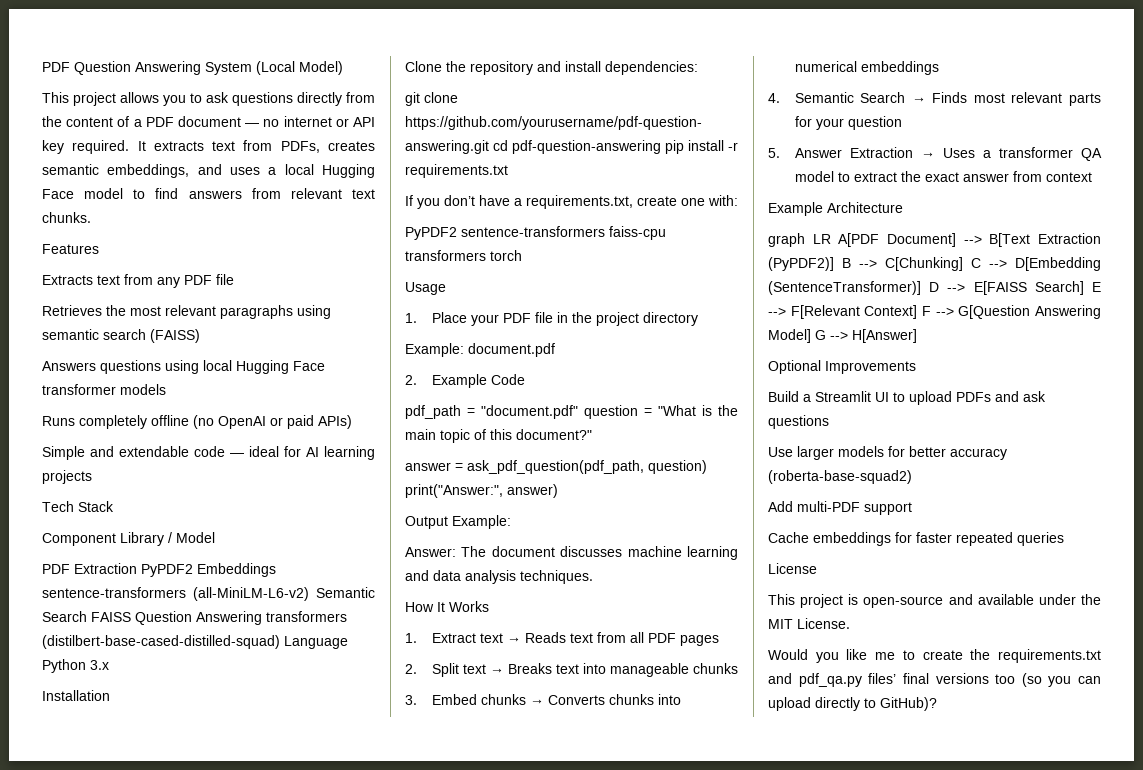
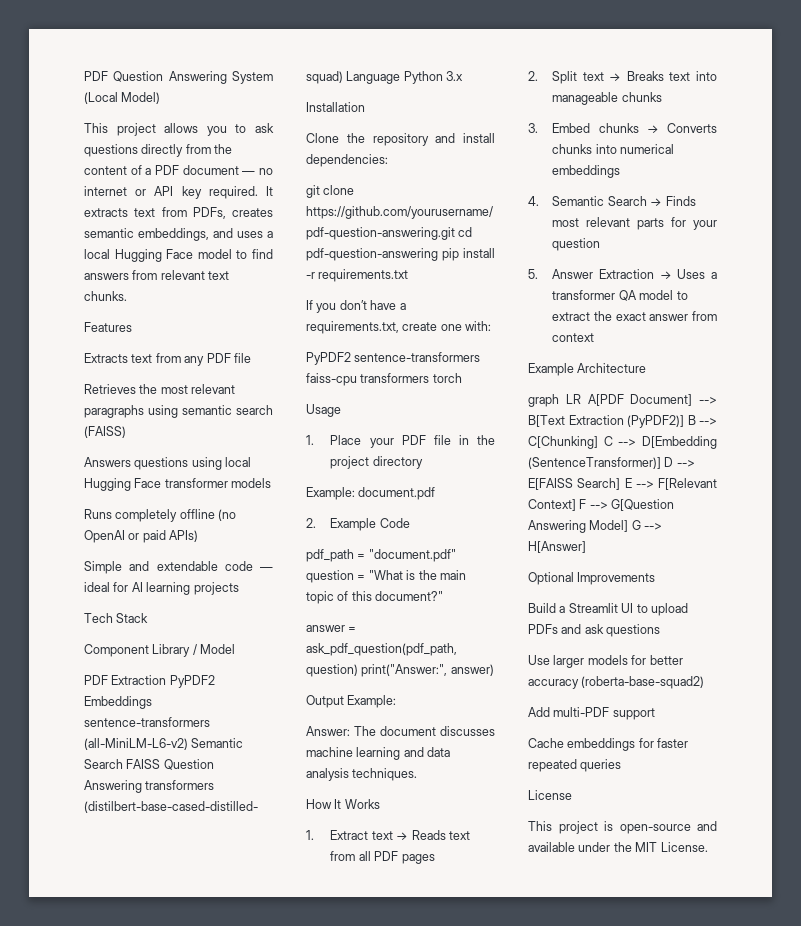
- Would you like me to create the requirements.txt and pdf_qa.py files’ final versions too (so you can upload directly to GitHub)?

